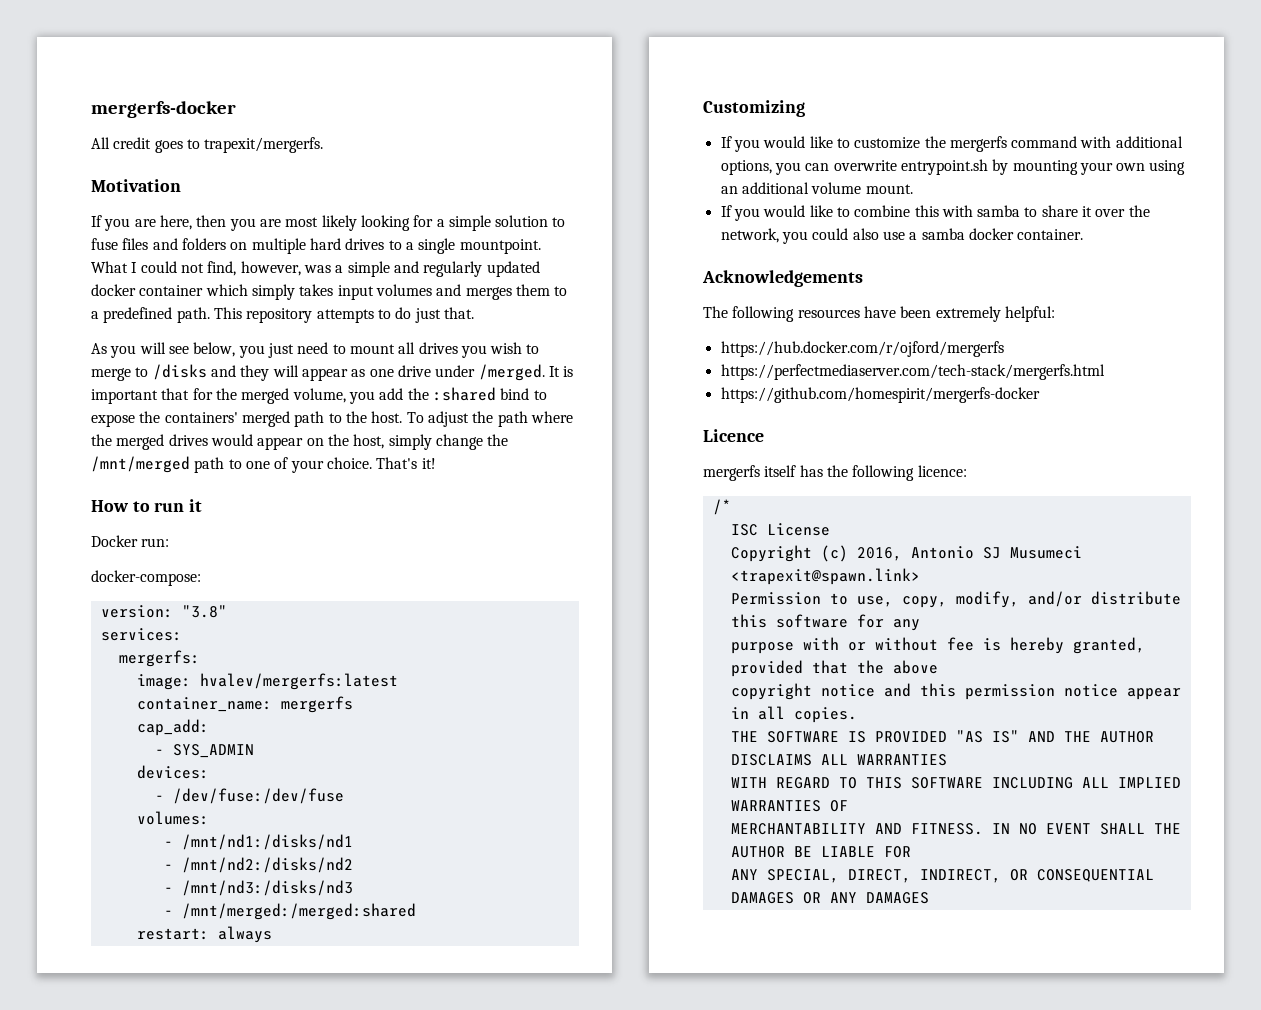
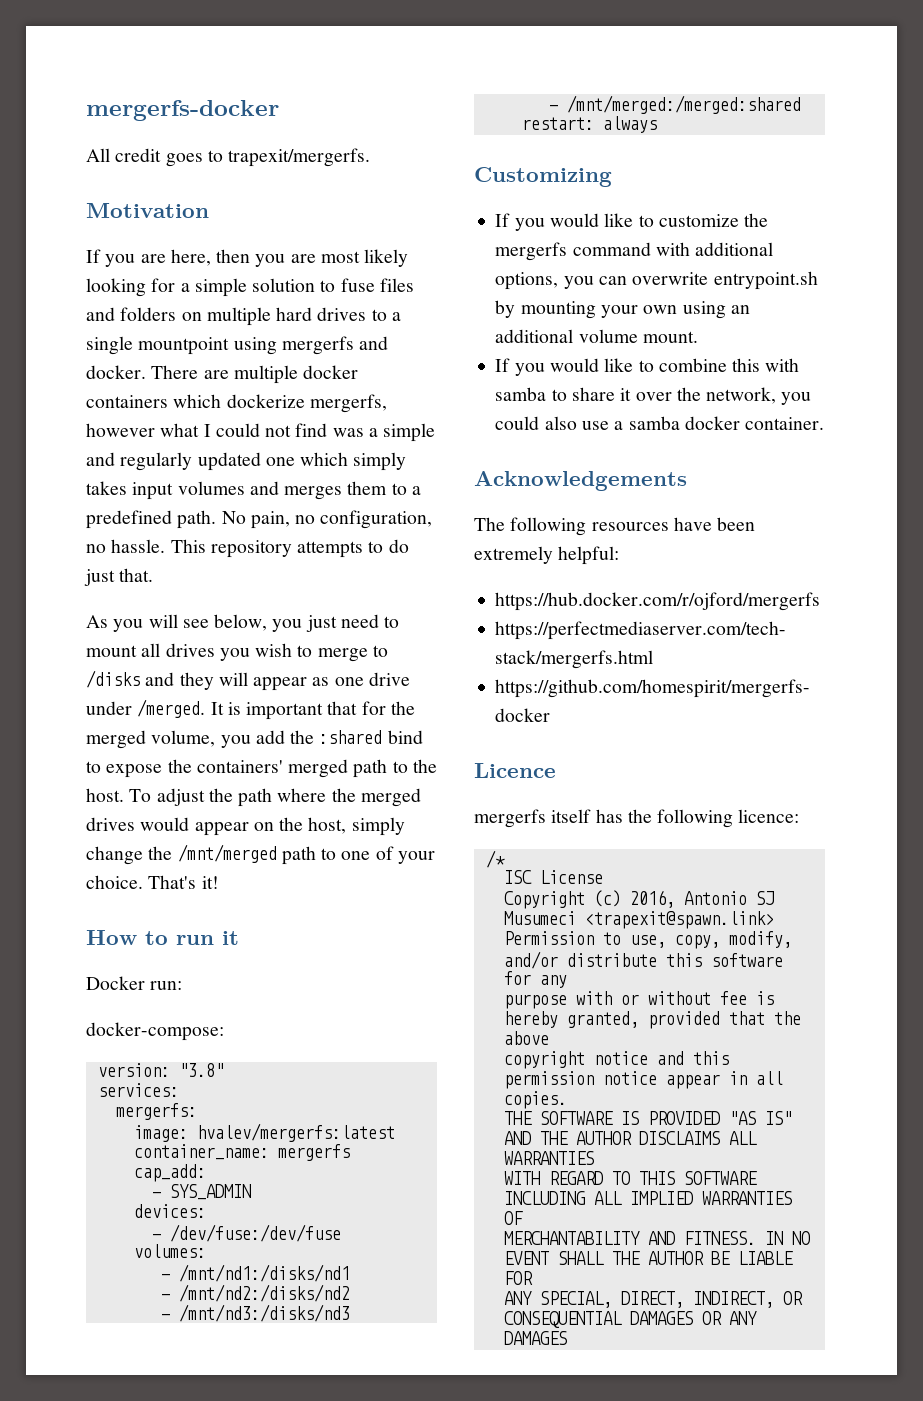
- If you are here, then you are most likely looking for a simple solution to fuse files and folders on multiple hard drives to a single mountpoint. What I could not find, however, was a simple and regularly updated docker container which simply takes input volumes and merges them to a predefined path.
+ If you are here, then you are most likely looking for a simple solution to fuse files and folders on multiple hard drives to a single mountpoint using mergerfs and docker. There are multiple docker containers which dockerize mergerfs, however what I could not find was a simple and regularly updated one which simply takes input volumes and merges them to a predefined path.
+ No pain, no configuration, no hassle.

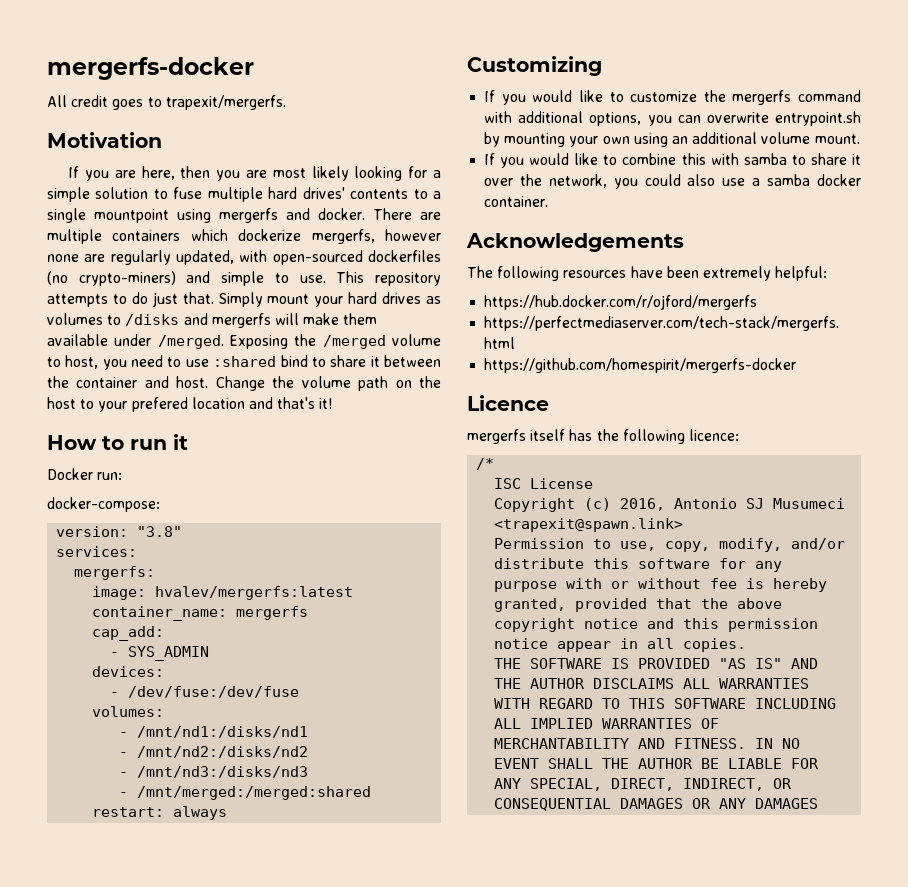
- If you are here, then you are most likely looking for a simple solution to fuse files and folders on multiple hard drives to a single mountpoint using mergerfs and docker.
+ If you are here, then you are most likely looking for a simple solution to fuse multiple hard drives' contents to a single mountpoint using mergerfs and docker.
- There are multiple docker containers which dockerize mergerfs, however what I could not find was a simple and regularly updated one which simply takes input volumes and merges them to a predefined path. No pain, no configuration, no hassle.
+ There are multiple containers which dockerize mergerfs, however none are regularly updated, with open-sourced dockerfiles (no crypto-miners) and simple to use.
- This repository attempts to do just that.
- As you will see below, you just need to mount all drives you wish to merge to /disks and they will appear as one drive under /merged. It is important that for the merged volume, you add the :shared bind to expose the containers' merged path to the host. To adjust the path where the merged drives would appear on the host, simply change the /mnt/merged path to one of your choice. That's it!
+ This repository attempts to do just that. Simply mount your hard drives as volumes to /disks and mergerfs will make them available under /merged. Exposing the /merged volume to host, you need to use :shared bind to share it between the container and host. Change the volume path on the host to your prefered location and that's it!

